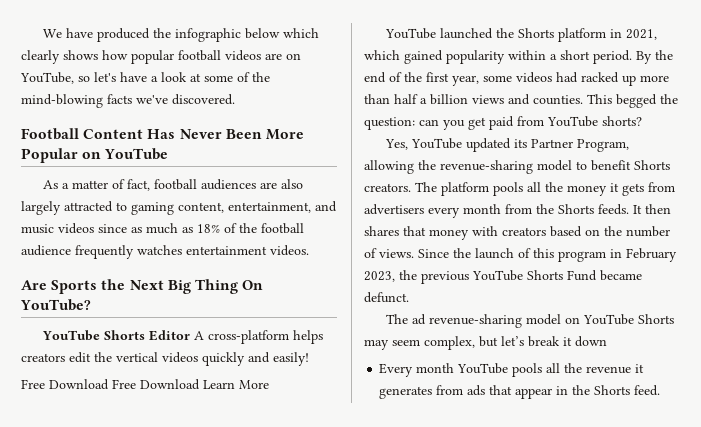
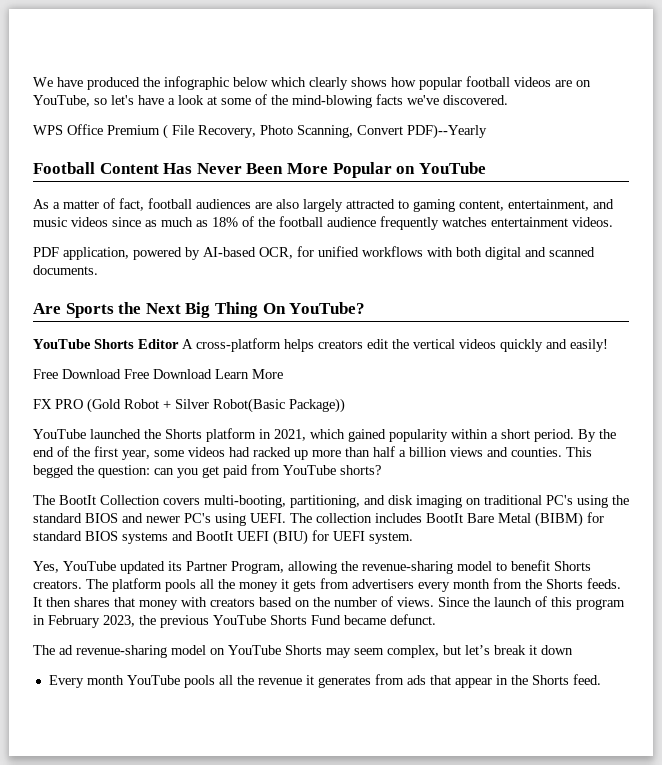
+ WPS Office Premium ( File Recovery, Photo Scanning, Convert PDF)--Yearly
+ PDF application, powered by AI-based OCR, for unified workflows with both digital and scanned documents.
+ FX PRO (Gold Robot + Silver Robot(Basic Package))
+ The BootIt Collection covers multi-booting, partitioning, and disk imaging on traditional PC's using the standard BIOS and newer PC's using UEFI. The collection includes BootIt Bare Metal (BIBM) for standard BIOS systems and BootIt UEFI (BIU) for UEFI system.

